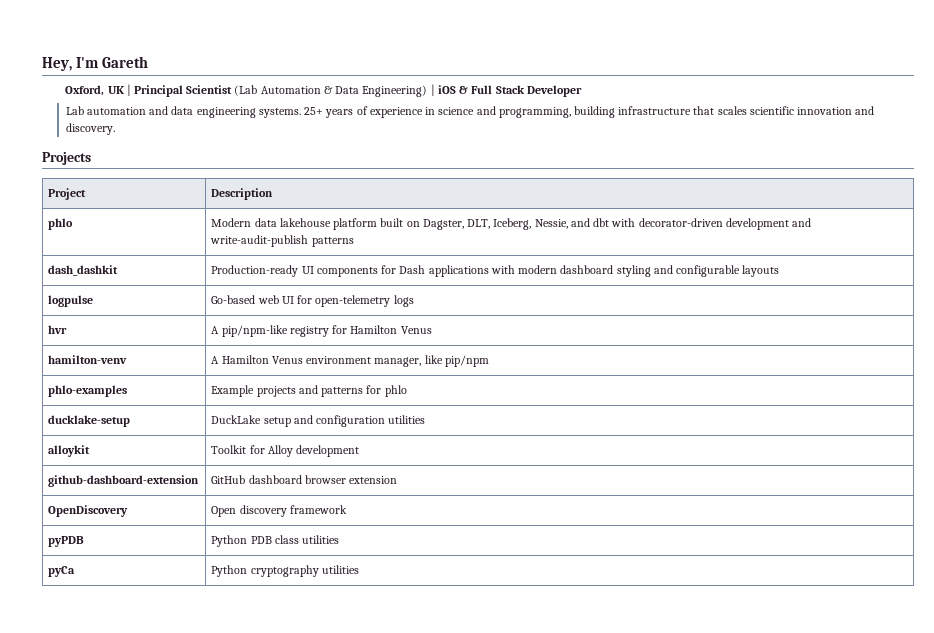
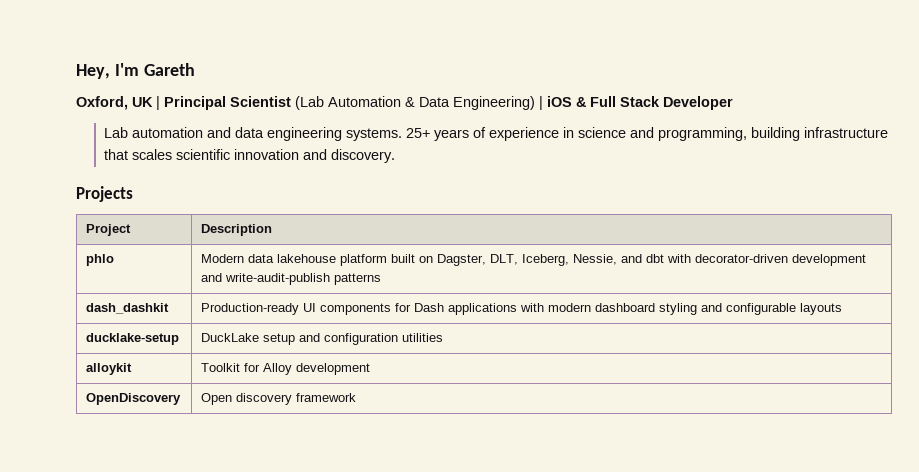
- logpulse | Go-based web UI for open-telemetry logs
- hvr | A pip/npm-like registry for Hamilton Venus
- hamilton-venv | A Hamilton Venus environment manager, like pip/npm
- phlo-examples | Example projects and patterns for phlo
- github-dashboard-extension | GitHub dashboard browser extension
- pyPDB | Python PDB class utilities
- pyCa | Python cryptography utilities

